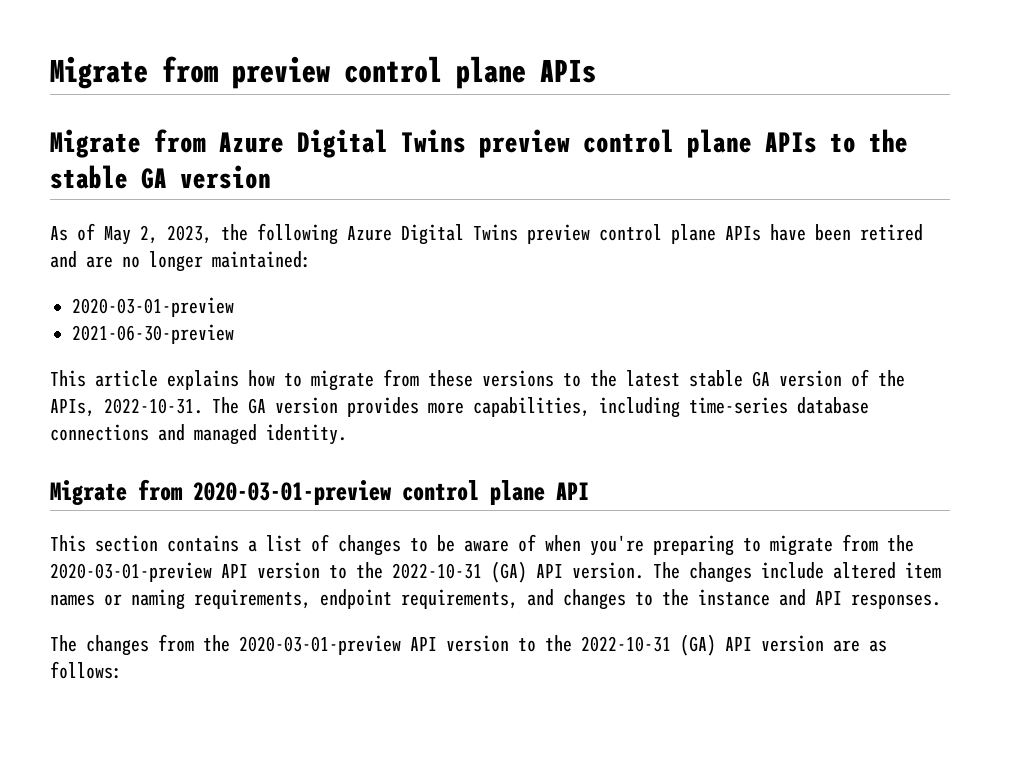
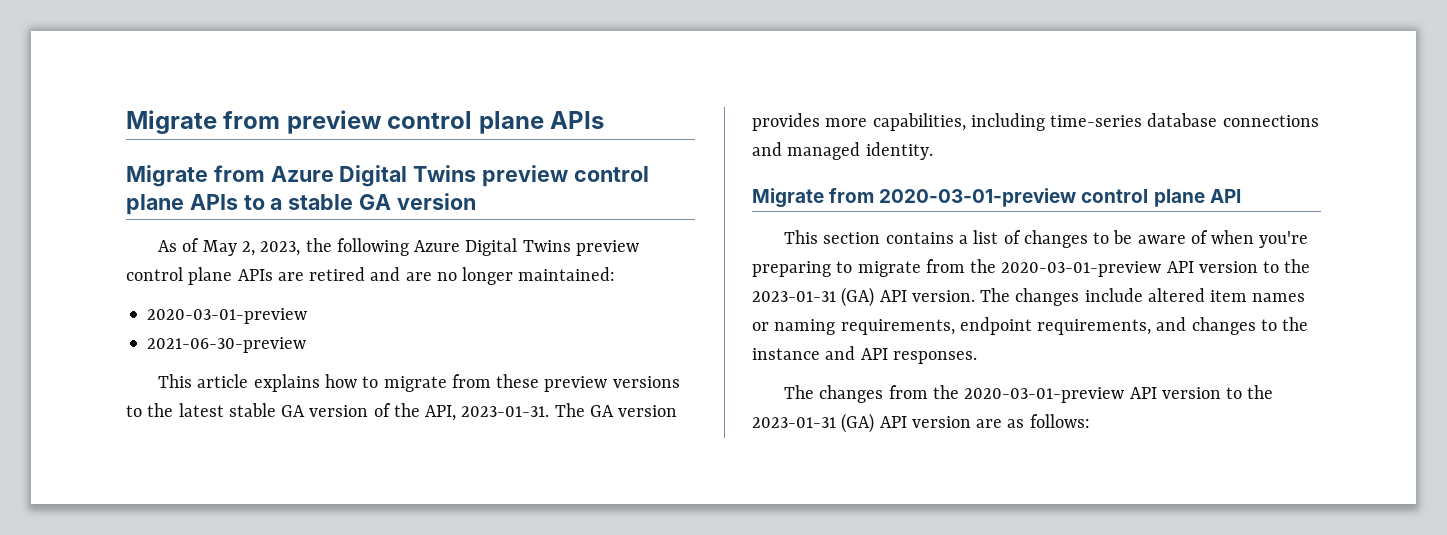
- Migrate from Azure Digital Twins preview control plane APIs to the stable GA version
+ Migrate from Azure Digital Twins preview control plane APIs to a stable GA version
- As of May 2, 2023, the following Azure Digital Twins preview control plane APIs have been retired and are no longer maintained:
+ As of May 2, 2023, the following Azure Digital Twins preview control plane APIs are retired and are no longer maintained:
- This article explains how to migrate from these versions to the latest stable GA version of the APIs, 2022-10-31.
+ This article explains how to migrate from these preview versions to the latest stable GA version of the API, 2023-01-31.
- This section contains a list of changes to be aware of when you're preparing to migrate from the 2020-03-01-preview API version to the 2022-10-31 (GA) API version.
+ This section contains a list of changes to be aware of when you're preparing to migrate from the 2020-03-01-preview API version to the 2023-01-31 (GA) API version.
- The changes from the 2020-03-01-preview API version to the 2022-10-31 (GA) API version are as follows:
+ The changes from the 2020-03-01-preview API version to the 2023-01-31 (GA) API version are as follows:

